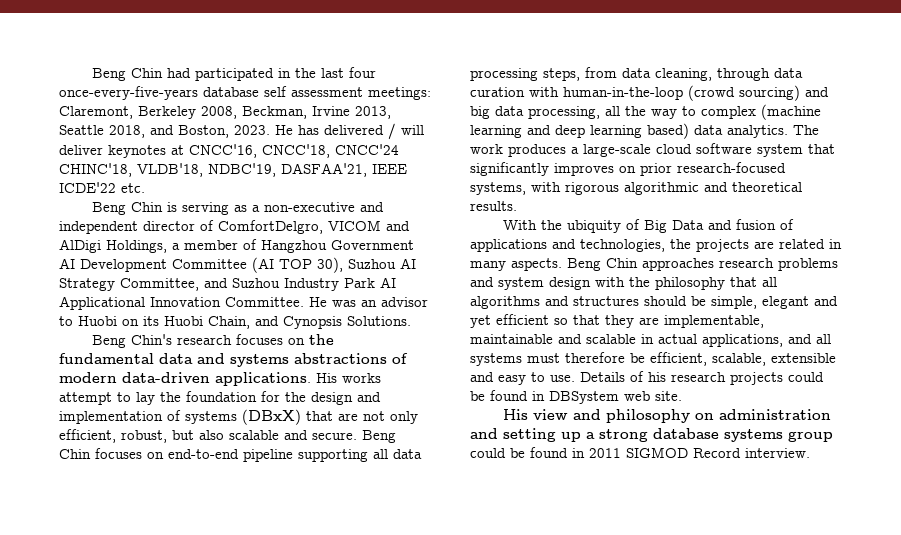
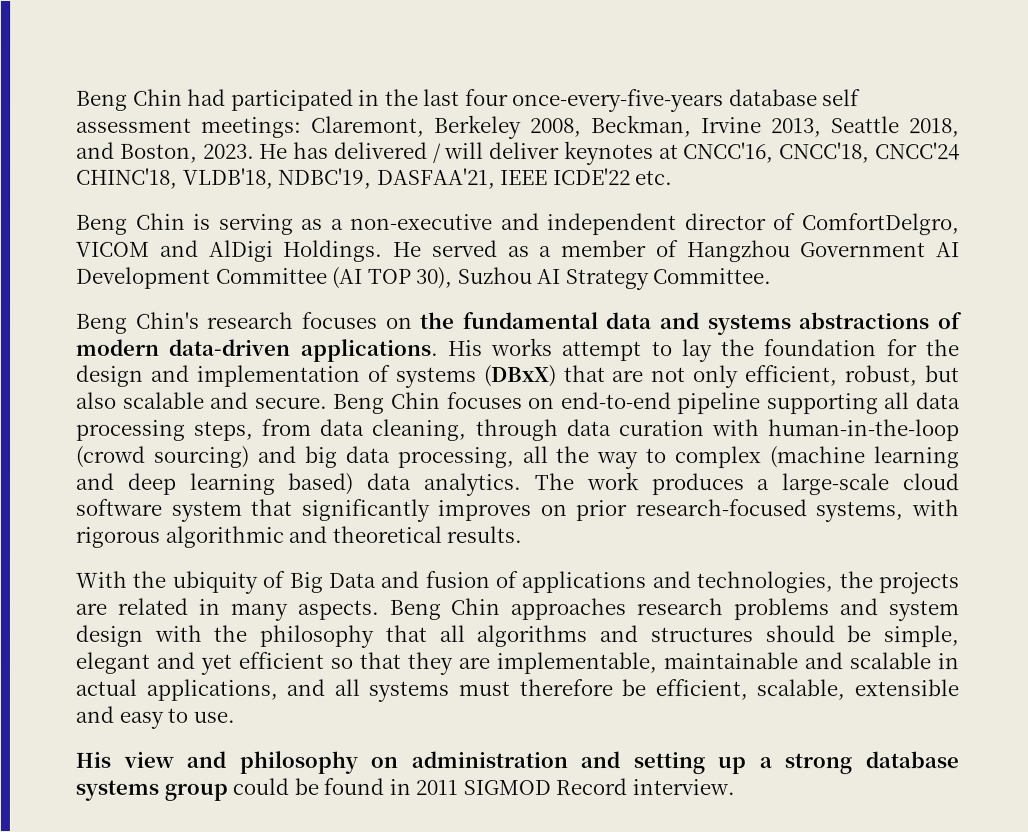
- Beng Chin is serving as a non-executive and independent director of ComfortDelgro, VICOM and AlDigi Holdings, a member of Hangzhou Government AI Development Committee (AI TOP 30), Suzhou AI Strategy Committee, and Suzhou Industry Park AI Applicational Innovation Committee. He was an advisor to Huobi on its Huobi Chain, and Cynopsis Solutions.
+ Beng Chin is serving as a non-executive and independent director of ComfortDelgro, VICOM and AlDigi Holdings. He served as a member of Hangzhou Government AI Development Committee (AI TOP 30), Suzhou AI Strategy Committee.
- Details of his research projects could be found in DBSystem web site.

